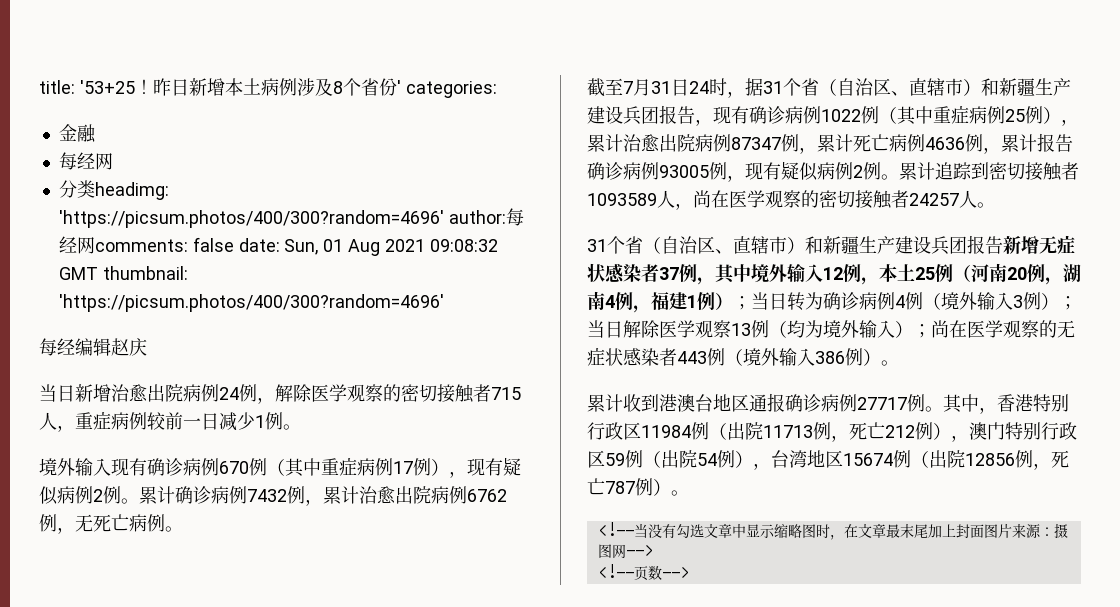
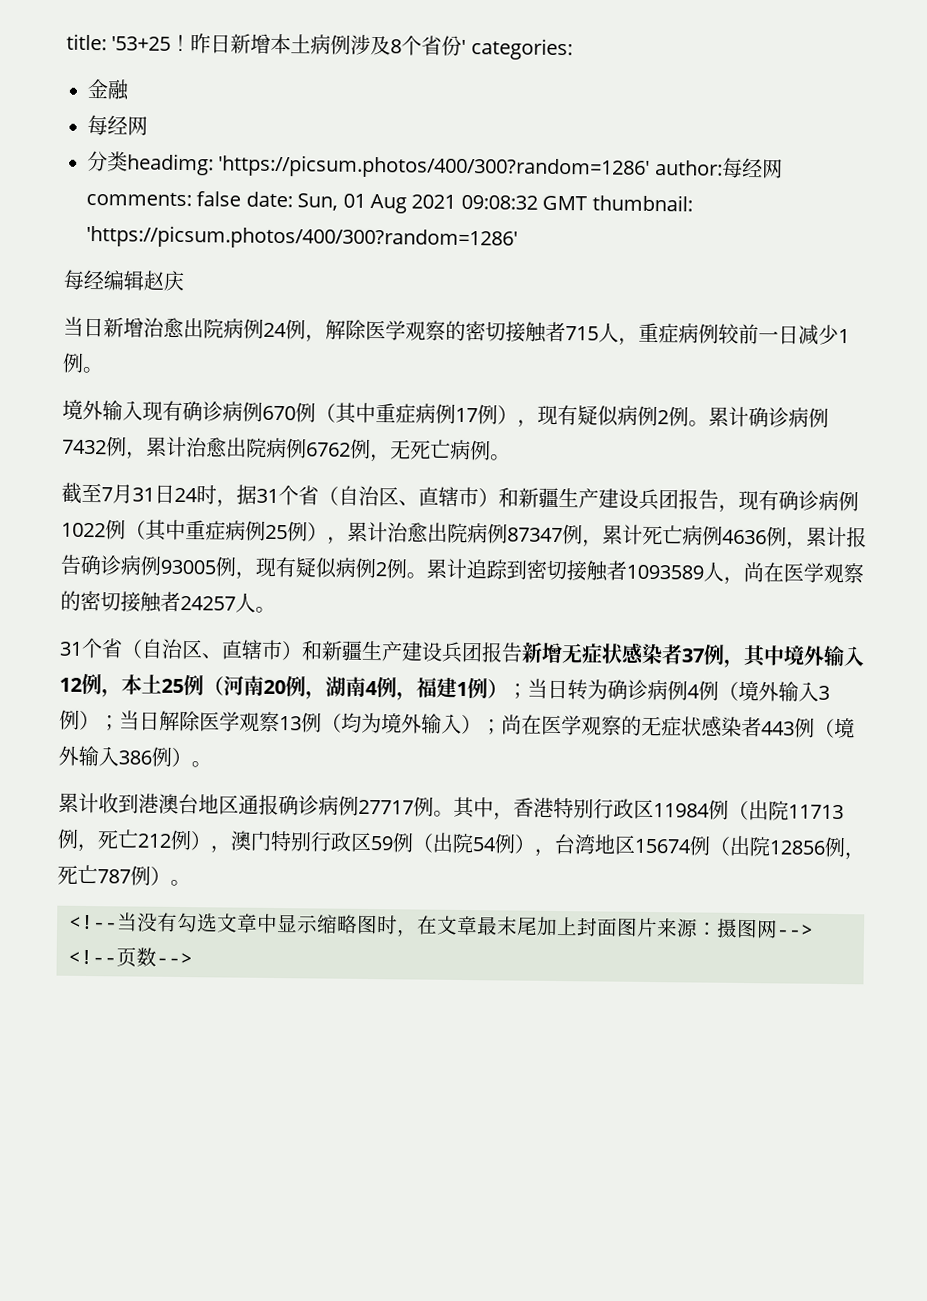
- 分类headimg: 'https://picsum.photos/400/300?random=4696' author:每经网comments: false date: Sun, 01 Aug 2021 09:08:32 GMT thumbnail: 'https://picsum.photos/400/300?random=4696'
+ 分类headimg: 'https://picsum.photos/400/300?random=1286' author:每经网comments: false date: Sun, 01 Aug 2021 09:08:32 GMT thumbnail: 'https://picsum.photos/400/300?random=1286'

